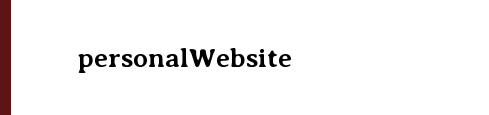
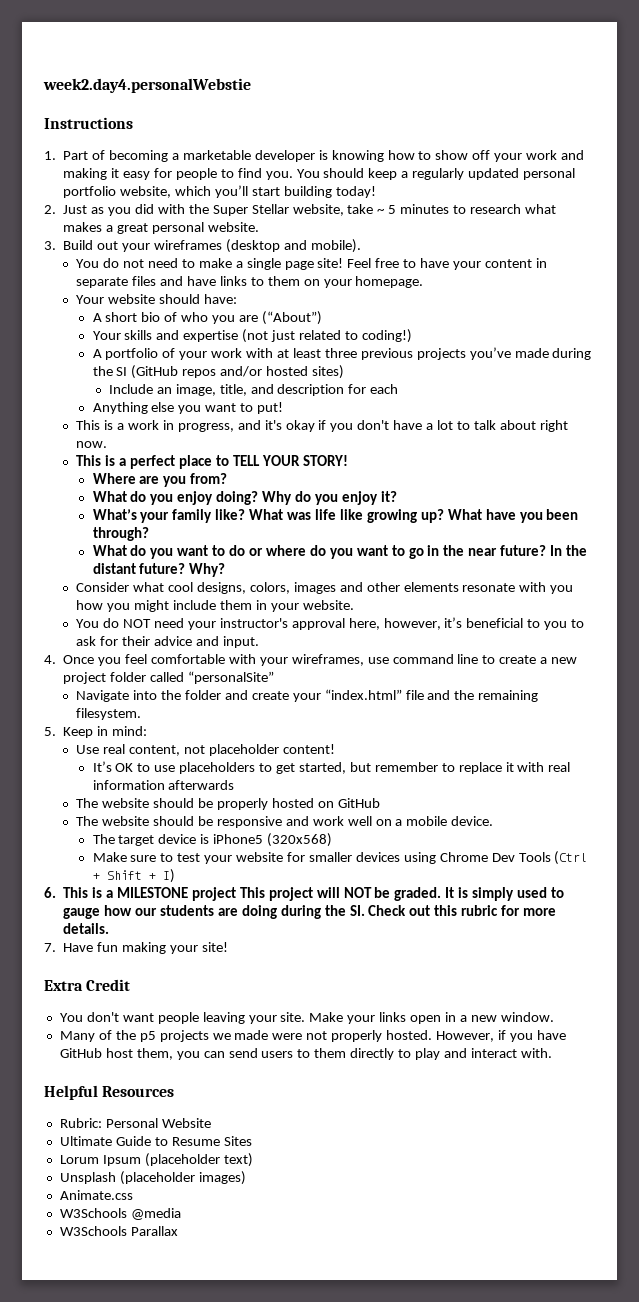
- personalWebsite
+ week2.day4.personalWebstie
+ Instructions
+ 1. Part of becoming a marketable developer is knowing how to show off your work and making it easy for people to find you. You should keep a regularly updated personal portfolio website, which you’ll start building today!
+ 2. Just as you did with the Super Stellar website, take ~ 5 minutes to research what makes a great personal website.
+ 3. Build out your wireframes (desktop and mobile).
+ You do not need to make a single page site! Feel free to have your content in separate files and have links to them on your homepage.
+ Your website should have:
+ A short bio of who you are (“About”)
+ Your skills and expertise (not just related to coding!)
+ A portfolio of your work with at least three previous projects you’ve made during the SI (GitHub repos and/or hosted sites)
+ Include an image, title, and description for each
+ Anything else you want to put!
+ This is a work in progress, and it's okay if you don't have a lot to talk about right now.
+ This is a perfect place to TELL YOUR STORY!
+ Where are you from?
+ What do you enjoy doing? Why do you enjoy it?
+ What’s your family like? What was life like growing up? What have you been through?
+ What do you want to do or where do you want to go in the near future? In the distant future? Why?
+ Consider what cool designs, colors, images and other elements resonate with you how you might include them in your website.
+ You do NOT need your instructor's approval here, however, it’s beneficial to you to ask for their advice and input.
+ 4. Once you feel comfortable with your wireframes, use command line to create a new project folder called “personalSite”
+ Navigate into the folder and create your “index.html” file and the remaining filesystem.
+ 5. Keep in mind:
+ Use real content, not placeholder content!
+ It’s OK to use placeholders to get started, but remember to replace it with real information afterwards
+ The website should be properly hosted on GitHub
+ The website should be responsive and work well on a mobile device.
+ The target device is iPhone5 (320x568)
+ Make sure to test your website for smaller devices using Chrome Dev Tools (Ctrl + Shift + I)
+ 6. This is a MILESTONE project This project will NOT be graded. It is simply used to gauge how our students are doing during the SI. Check out this rubric for more details.
+ 7. Have fun making your site!
+ Extra Credit
+ You don't want people leaving your site. Make your links open in a new window.
+ Many of the p5 projects we made were not properly hosted. However, if you have GitHub host them, you can send users to them directly to play and interact with.
+ Helpful Resources
+ Rubric: Personal Website
+ Ultimate Guide to Resume Sites
+ Lorum Ipsum (placeholder text)
+ Unsplash (placeholder images)
+ Animate.css
+ W3Schools @media
+ W3Schools Parallax

